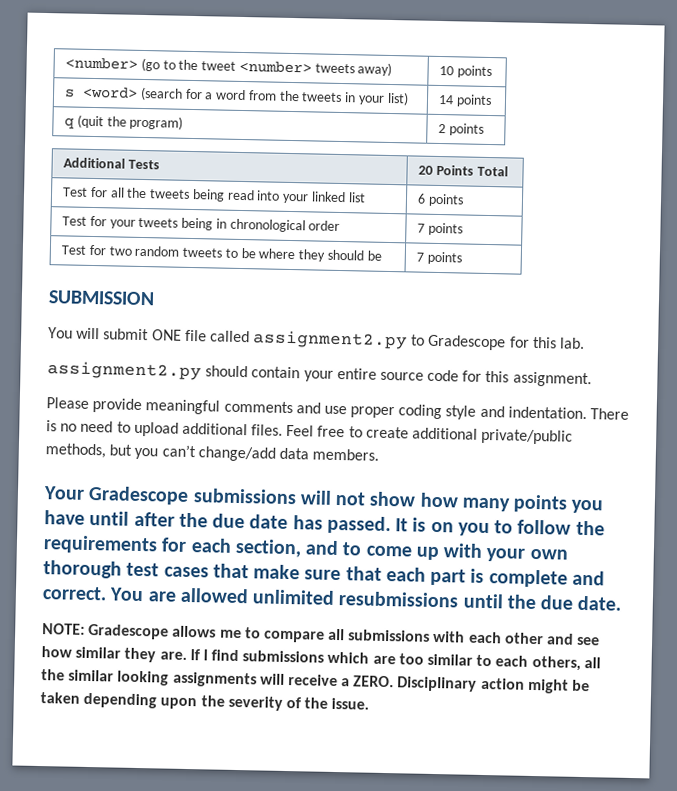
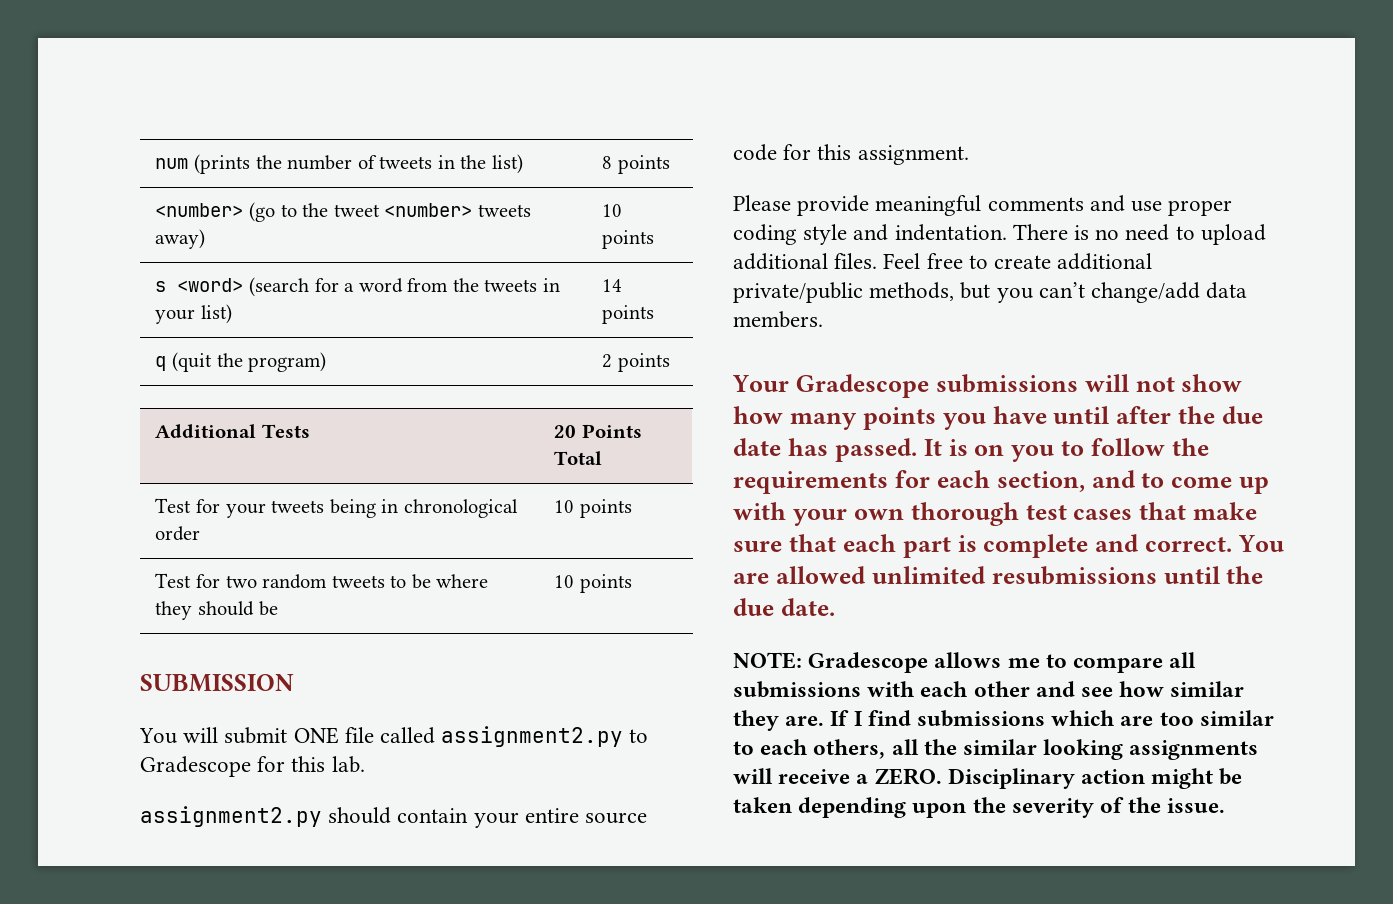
+ num (prints the number of tweets in the list) | 8 points
- Test for all the tweets being read into your linked list | 6 points
- Test for your tweets being in chronological order | 7 points
+ Test for your tweets being in chronological order | 10 points
- Test for two random tweets to be where they should be | 7 points
+ Test for two random tweets to be where they should be | 10 points

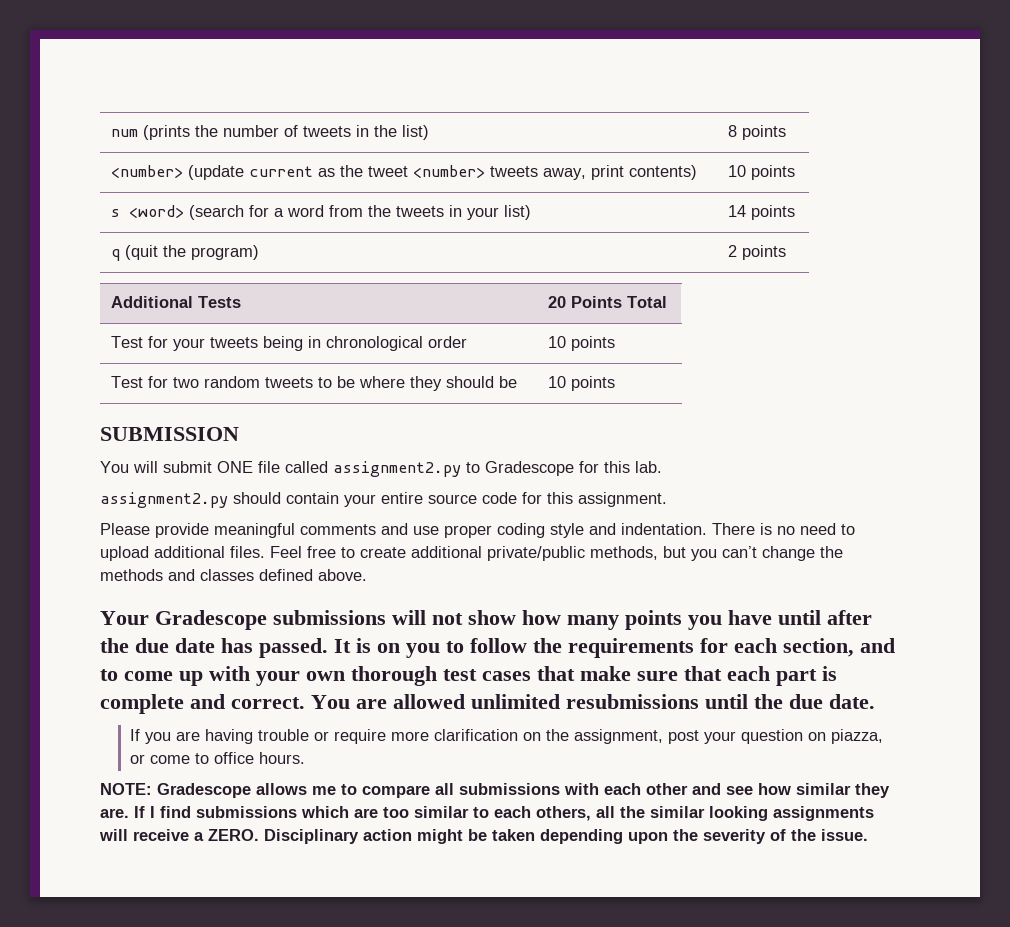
- <number> (go to the tweet <number> tweets away) | 10 points
+ <number> (update current as the tweet <number> tweets away, print contents) | 10 points
- Feel free to create additional private/public methods, but you can’t change/add data members.
+ Feel free to create additional private/public methods, but you can’t change the methods and classes defined above.
+ If you are having trouble or require more clarification on the assignment, post your question on piazza, or come to office hours.

